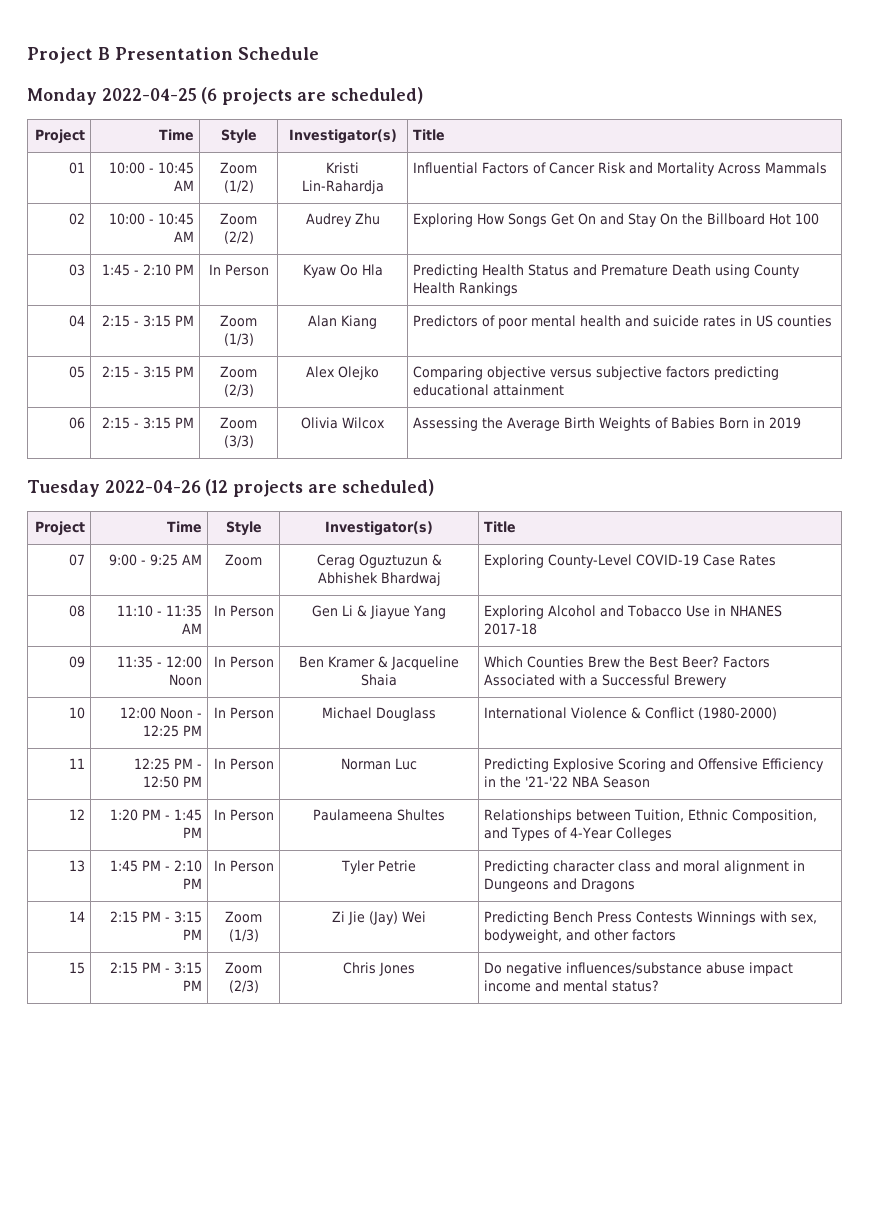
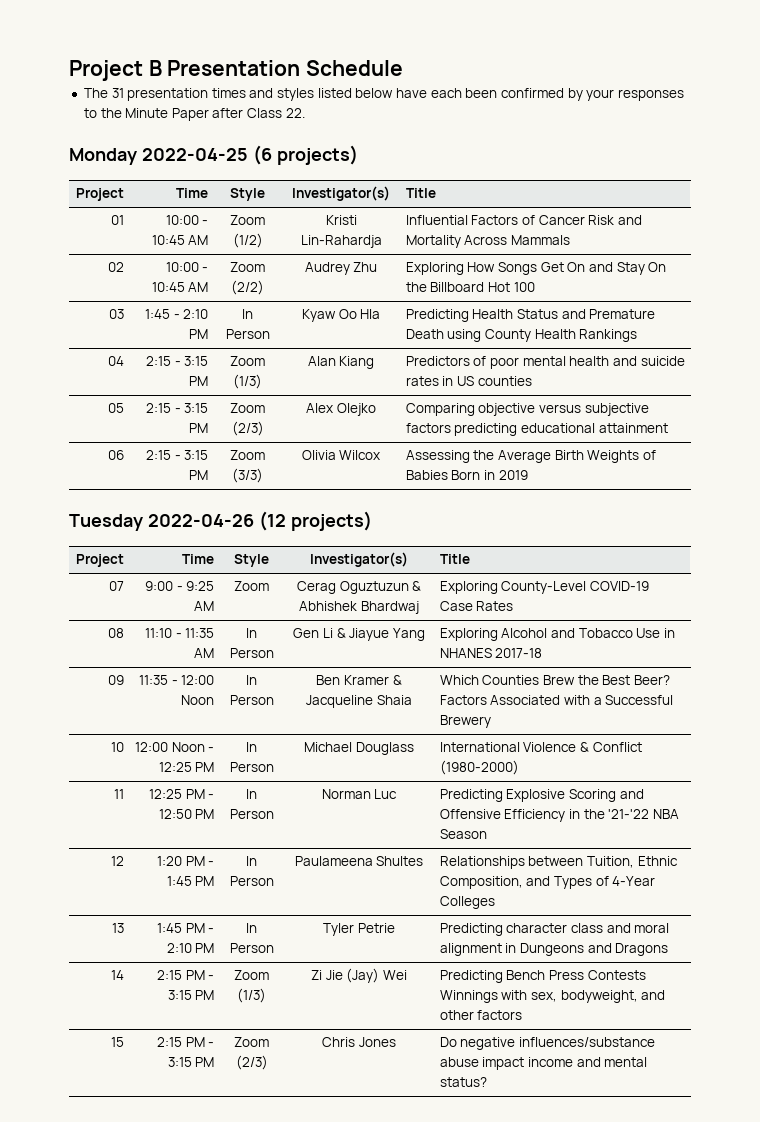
+ The 31 presentation times and styles listed below have each been confirmed by your responses to the Minute Paper after Class 22.
- Monday 2022-04-25 (6 projects are scheduled)
+ Monday 2022-04-25 (6 projects)
- Tuesday 2022-04-26 (12 projects are scheduled)
+ Tuesday 2022-04-26 (12 projects)

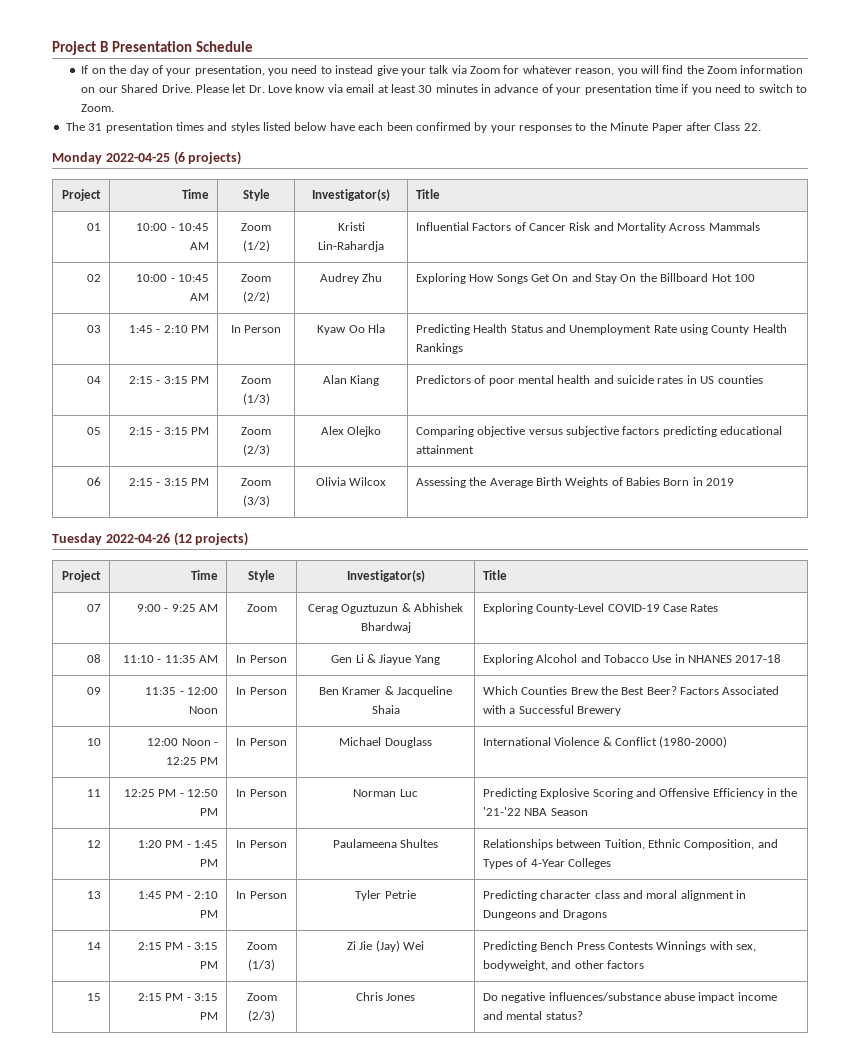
+ If on the day of your presentation, you need to instead give your talk via Zoom for whatever reason, you will find the Zoom information on our Shared Drive. Please let Dr. Love know via email at least 30 minutes in advance of your presentation time if you need to switch to Zoom.
- 03 | 1:45 - 2:10 PM | In Person | Kyaw Oo Hla | Predicting Health Status and Premature Death using County Health Rankings
+ 03 | 1:45 - 2:10 PM | In Person | Kyaw Oo Hla | Predicting Health Status and Unemployment Rate using County Health Rankings

